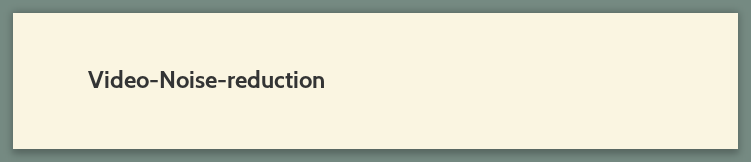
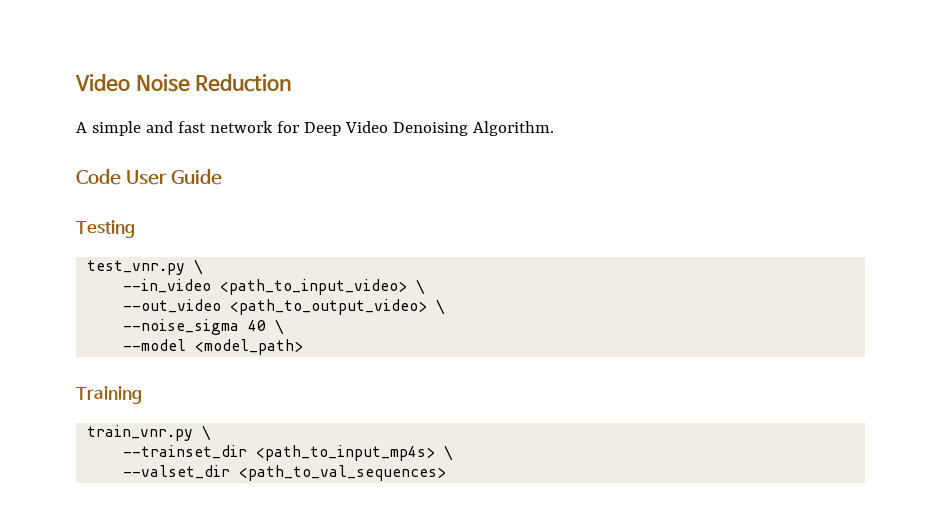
- Video-Noise-reduction
+ Video Noise Reduction
+ A simple and fast network for Deep Video Denoising Algorithm.
+ Code User Guide
+ Testing
+ test_vnr.py \
+ --in_video <path_to_input_video> \
+ --out_video <path_to_output_video> \
+ --noise_sigma 40 \
+ --model <model_path>
+ Training
+ train_vnr.py \
+ --trainset_dir <path_to_input_mp4s> \
+ --valset_dir <path_to_val_sequences>

